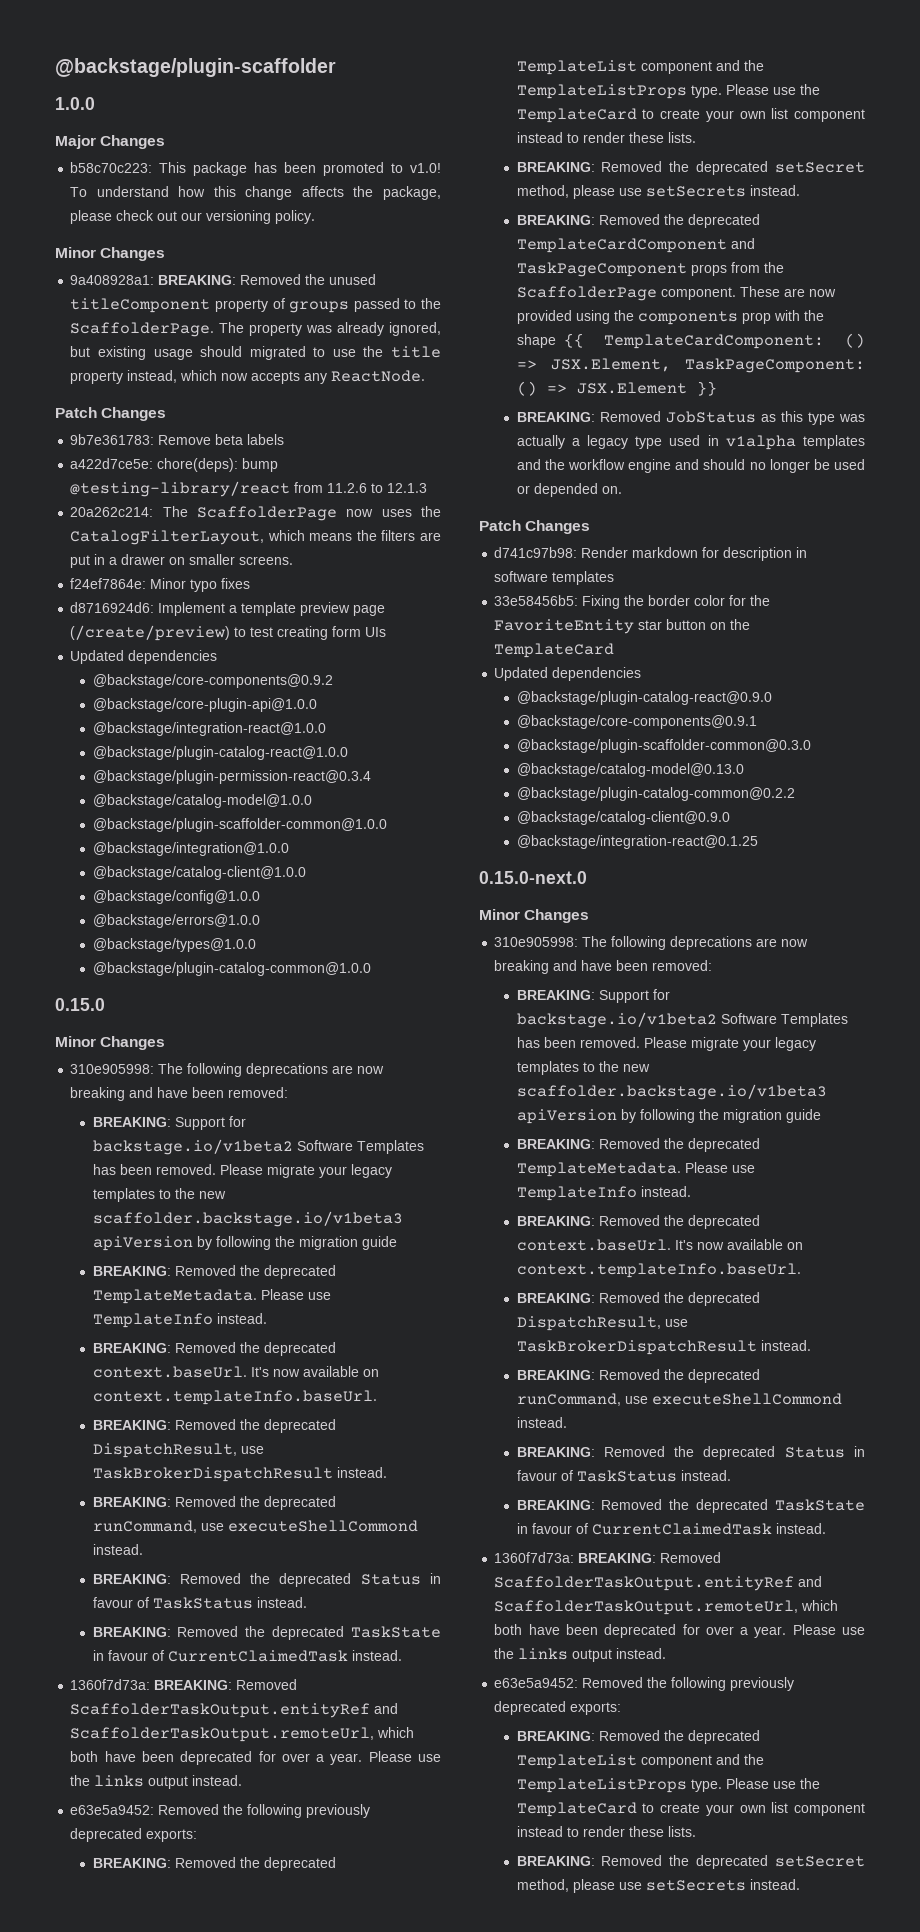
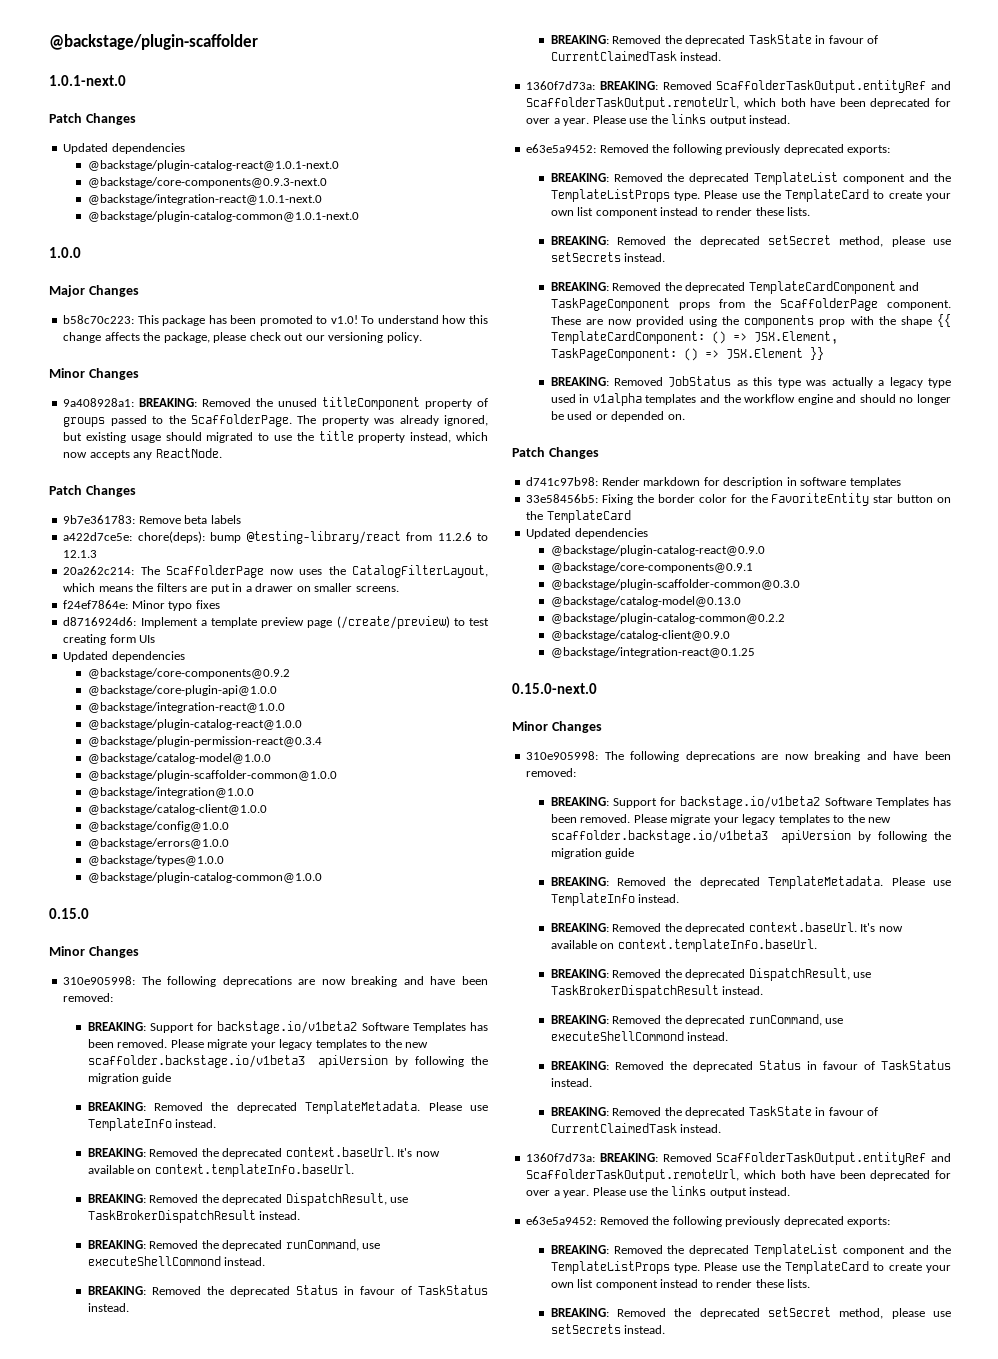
+ 1.0.1-next.0
+ Patch Changes
+ Updated dependencies
+ @backstage/plugin-catalog-react@1.0.1-next.0
+ @backstage/core-components@0.9.3-next.0
+ @backstage/integration-react@1.0.1-next.0
+ @backstage/plugin-catalog-common@1.0.1-next.0

